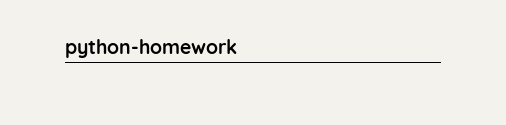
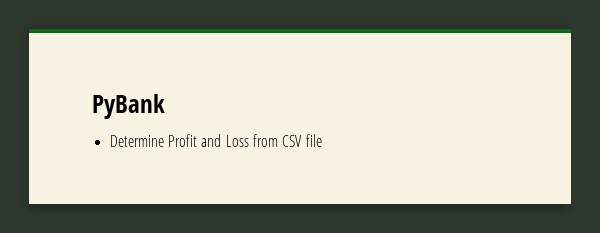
- python-homework
+ PyBank
+ Determine Profit and Loss from CSV file

